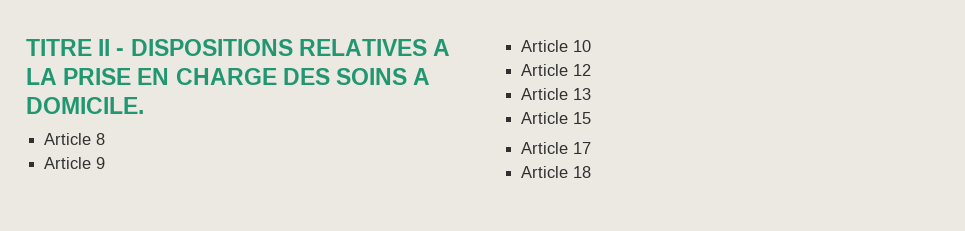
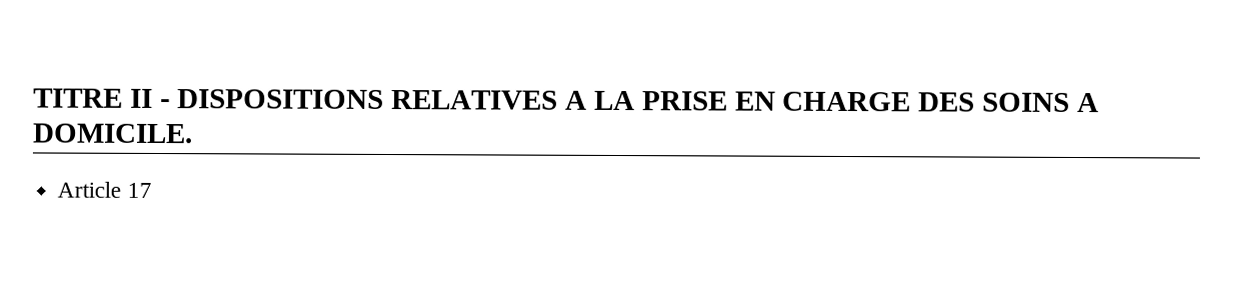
- Article 8
- Article 9
- Article 10
- Article 12
- Article 13
- Article 15
- Article 18

